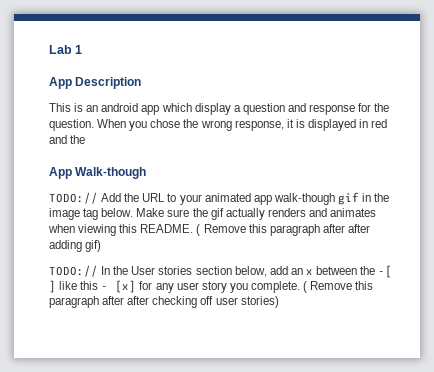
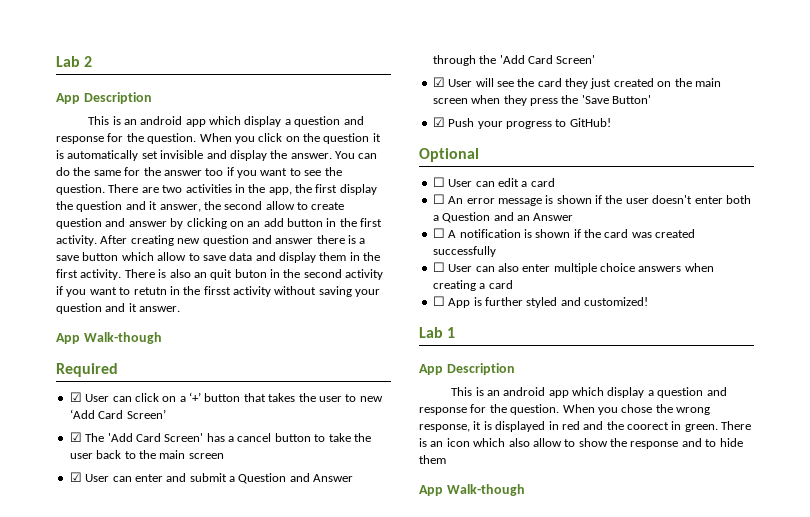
+ Lab 2
+ App Description
+ This is an android app which display a question and response for the question. When you click on the question it is automatically set invisible and display the answer. You can do the same for the answer too if you want to see the question. There are two activities in the app, the first display the question and it answer, the second allow to create question and answer by clicking on an add button in the first activity. After creating new question and answer there is a save button which allow to save data and display them in the first activity. There is also an quit buton in the second activity if you want to retutn in the firsst activity without saving your question and it answer.
+ App Walk-though
+ Required
+ ☑ User can click on a ‘+’ button that takes the user to new ‘Add Card Screen’
+ ☑ The 'Add Card Screen' has a cancel button to take the user back to the main screen
+ ☑ User can enter and submit a Question and Answer through the 'Add Card Screen'
+ ☑ User will see the card they just created on the main screen when they press the 'Save Button'
+ ☑ Push your progress to GitHub!
+ Optional
+ ☐ User can edit a card
+ ☐ An error message is shown if the user doesn't enter both a Question and an Answer
+ ☐ A notification is shown if the card was created successfully
+ ☐ User can also enter multiple choice answers when creating a card
+ ☐ App is further styled and customized!
- When you chose the wrong response, it is displayed in red and the
+ When you chose the wrong response, it is displayed in red and the coorect in green. There is an icon which also allow to show the response and to hide them
  App Walk-though
- TODO:// Add the URL to your animated app walk-though gif in the image tag below. Make sure the gif actually renders and animates when viewing this README. ( Remove this paragraph after after adding gif)
- TODO:// In the User stories section below, add an x between the -[ ] like this - [x] for any user story you complete. ( Remove this paragraph after after checking off user stories)

